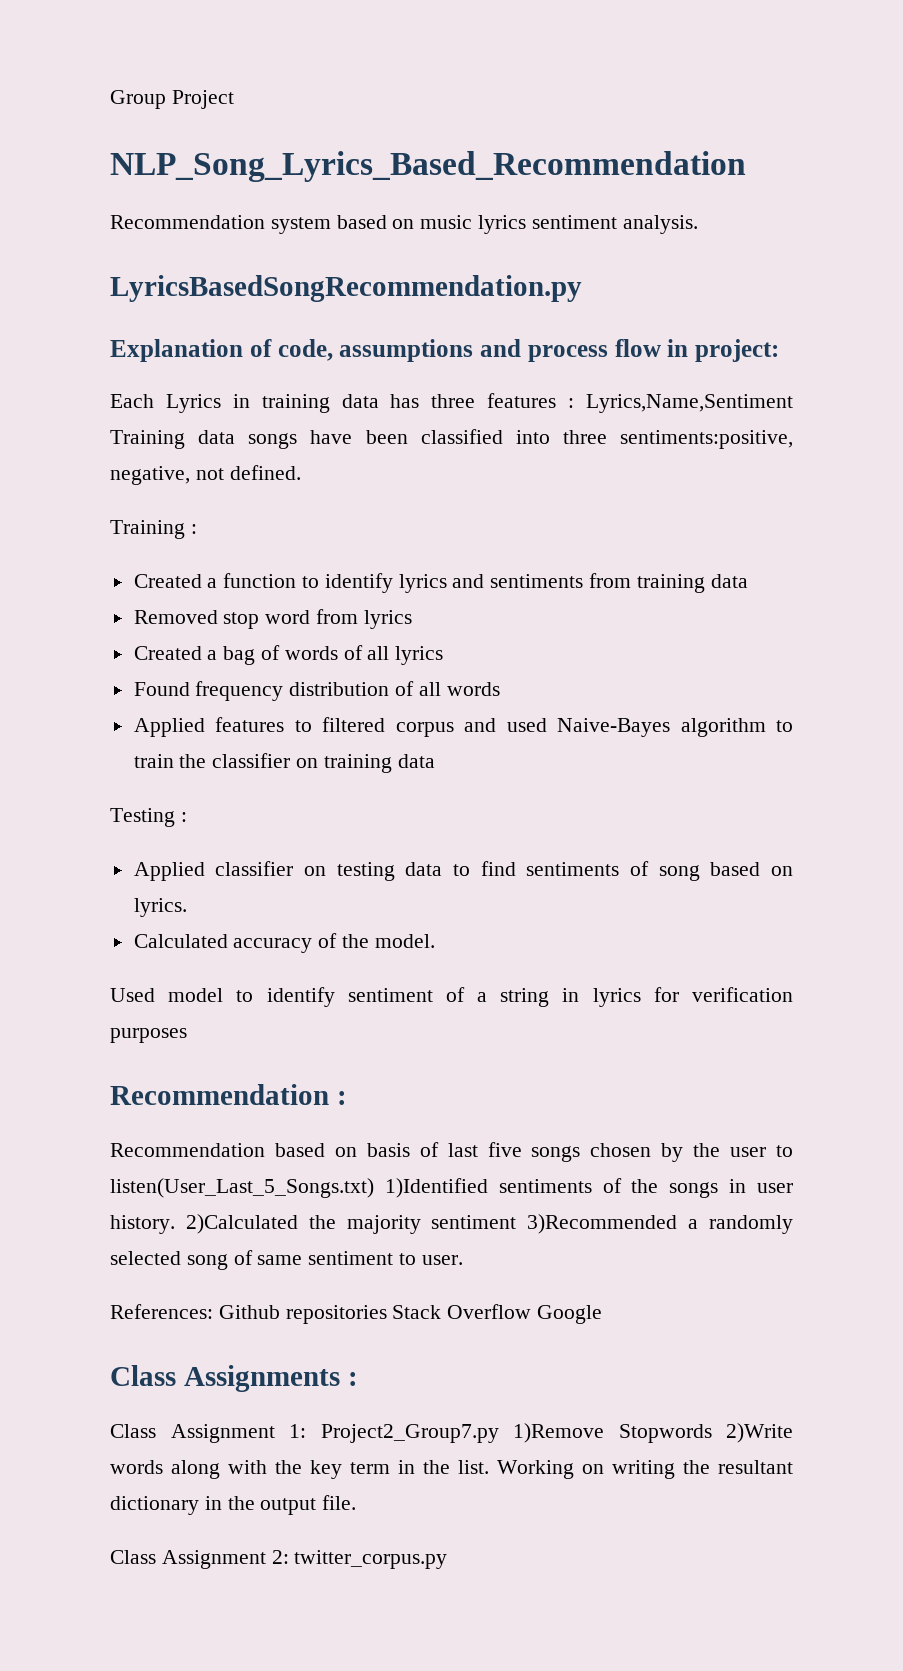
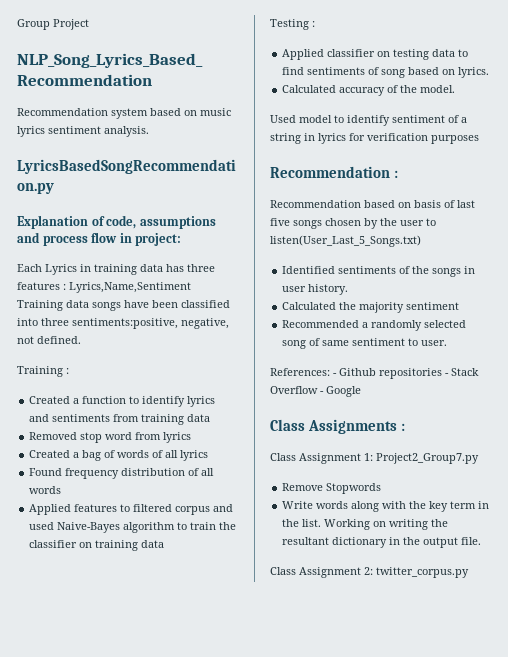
- Recommendation based on basis of last five songs chosen by the user to listen(User_Last_5_Songs.txt) 1)Identified sentiments of the songs in user history. 2)Calculated the majority sentiment 3)Recommended a randomly selected song of same sentiment to user.
+ Recommendation based on basis of last five songs chosen by the user to listen(User_Last_5_Songs.txt)
+ Identified sentiments of the songs in user history.
+ Calculated the majority sentiment
+ Recommended a randomly selected song of same sentiment to user.
- References: Github repositories Stack Overflow Google
+ References: - Github repositories - Stack Overflow - Google
- Class Assignment 1: Project2_Group7.py 1)Remove Stopwords 2)Write words along with the key term in the list.
+ Class Assignment 1: Project2_Group7.py
+ Remove Stopwords
+ Write words along with the key term in the list.

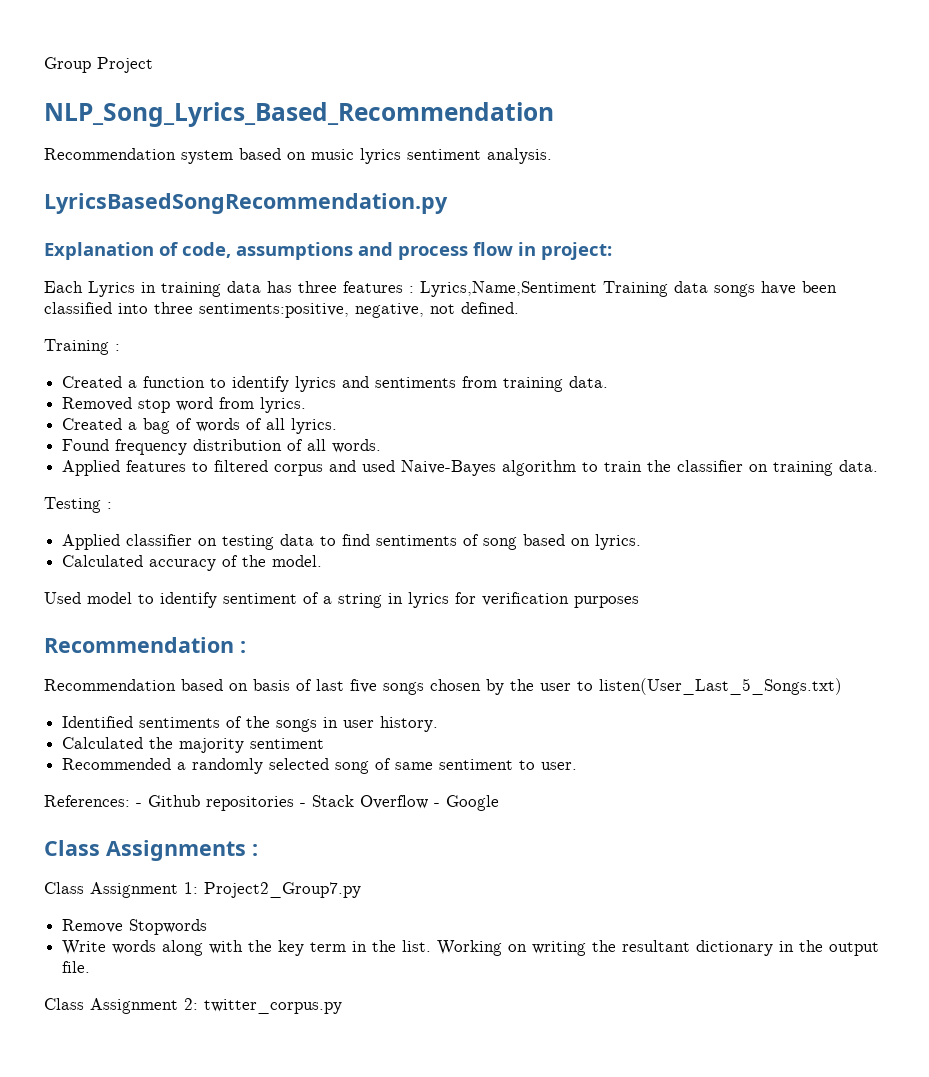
- Created a function to identify lyrics and sentiments from training data
+ Created a function to identify lyrics and sentiments from training data.
- Removed stop word from lyrics
+ Removed stop word from lyrics.
- Created a bag of words of all lyrics
+ Created a bag of words of all lyrics.
- Found frequency distribution of all words
+ Found frequency distribution of all words.
- Applied features to filtered corpus and used Naive-Bayes algorithm to train the classifier on training data
+ Applied features to filtered corpus and used Naive-Bayes algorithm to train the classifier on training data.

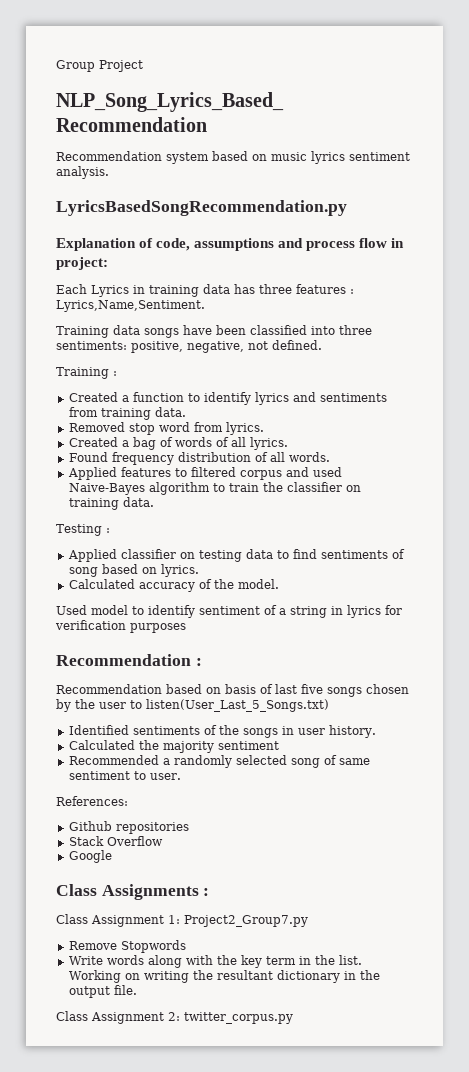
- Each Lyrics in training data has three features : Lyrics,Name,Sentiment Training data songs have been classified into three sentiments:positive, negative, not defined.
+ Each Lyrics in training data has three features : Lyrics,Name,Sentiment.
+ Training data songs have been classified into three sentiments: positive, negative, not defined.
- References: - Github repositories - Stack Overflow - Google
+ References:
+ Github repositories
+ Stack Overflow
+ Google

